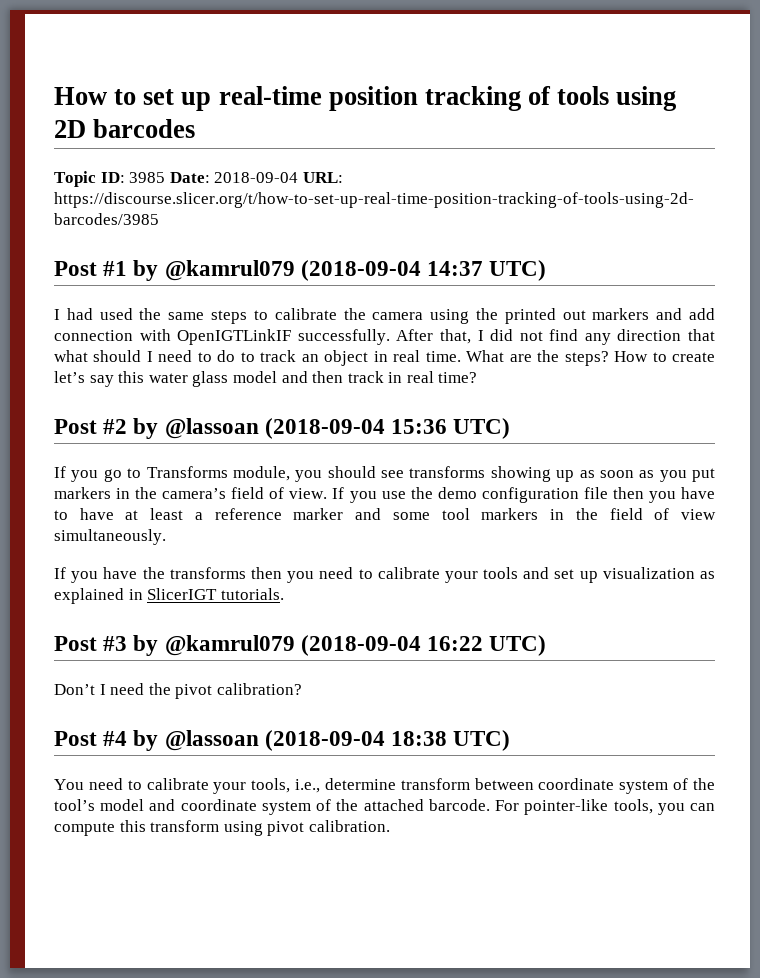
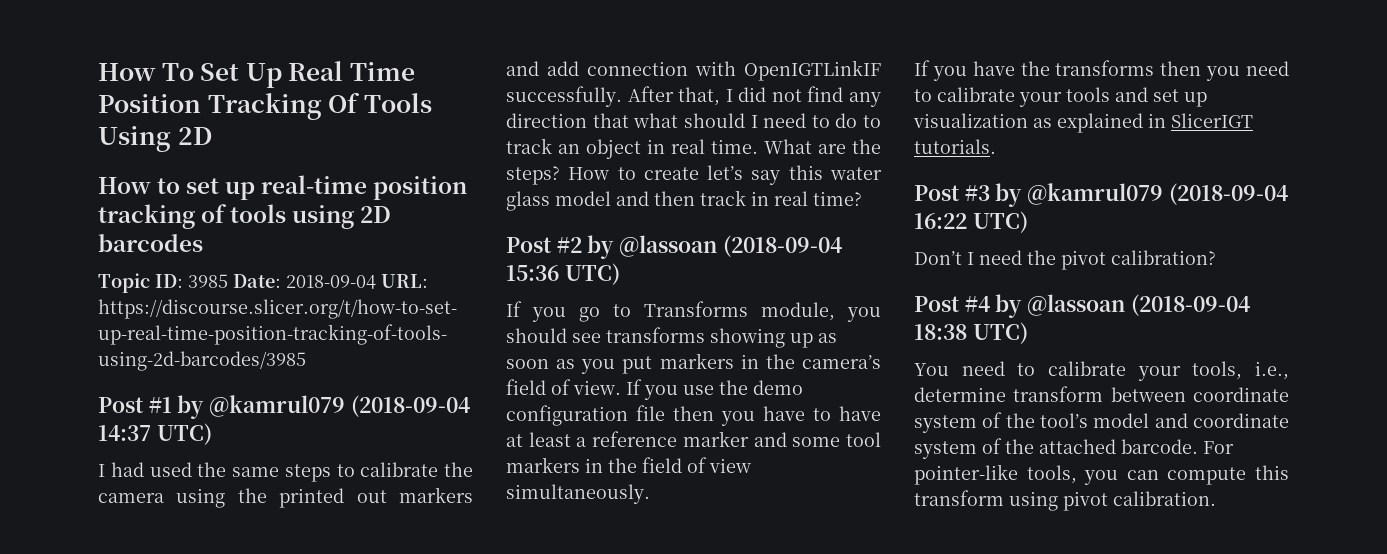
+ How To Set Up Real Time Position Tracking Of Tools Using 2D

